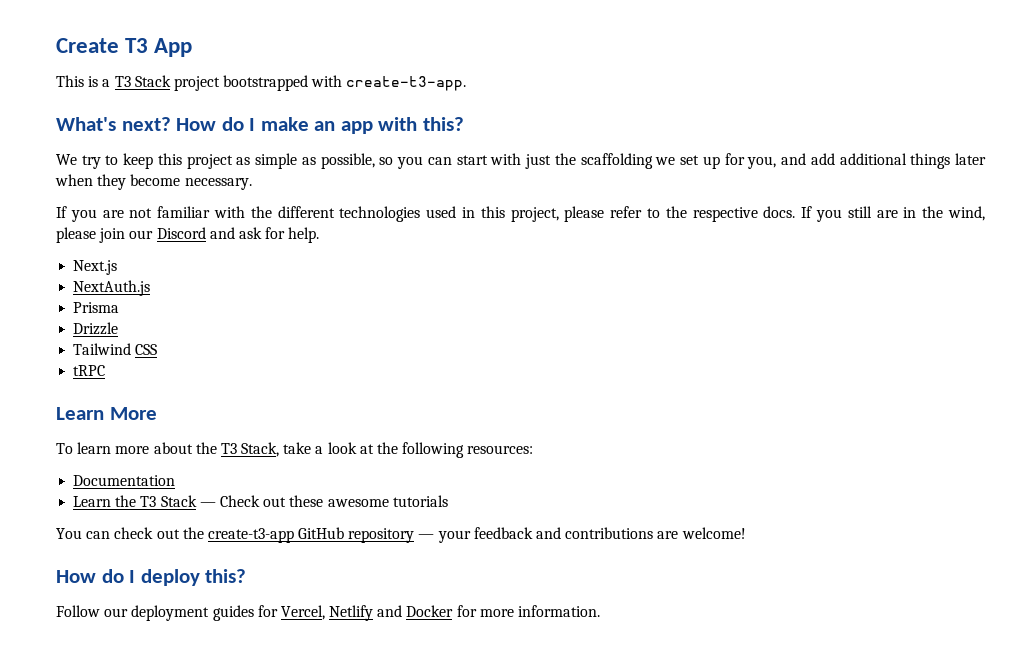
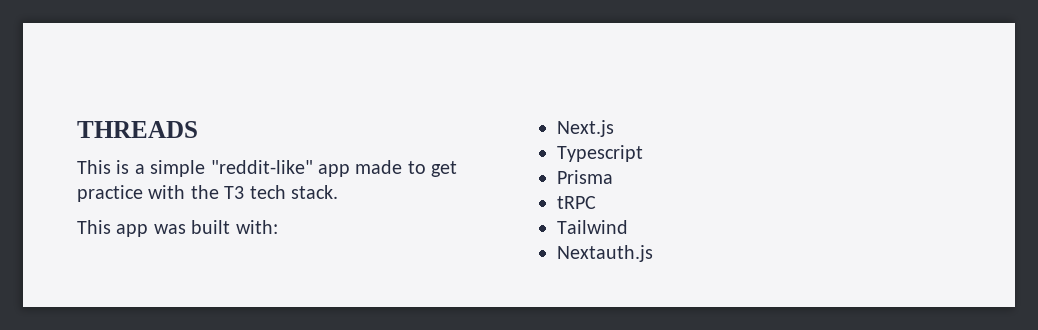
- Create T3 App
+ THREADS
- This is a T3 Stack project bootstrapped with create-t3-app.
- What's next? How do I make an app with this?
- We try to keep this project as simple as possible, so you can start with just the scaffolding we set up for you, and add additional things later when they become necessary.
- If you are not familiar with the different technologies used in this project, please refer to the respective docs. If you still are in the wind, please join our Discord and ask for help.
+ This is a simple "reddit-like" app made to get practice with the T3 tech stack.
+ This app was built with:
- NextAuth.js
+ Typescript
- Drizzle
+ tRPC
- Tailwind CSS
- tRPC
- Learn More
- To learn more about the T3 Stack, take a look at the following resources:
- Documentation
- Learn the T3 Stack — Check out these awesome tutorials
- You can check out the create-t3-app GitHub repository — your feedback and contributions are welcome!
- How do I deploy this?
- Follow our deployment guides for Vercel, Netlify and Docker for more information.
+ Tailwind
+ Nextauth.js

